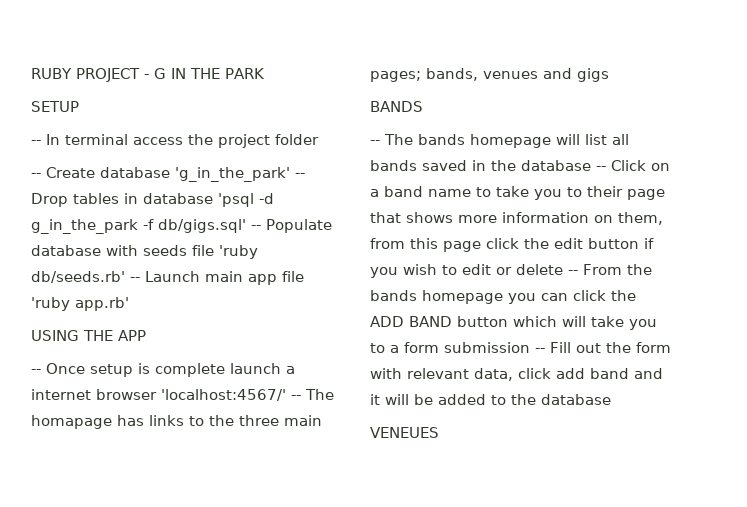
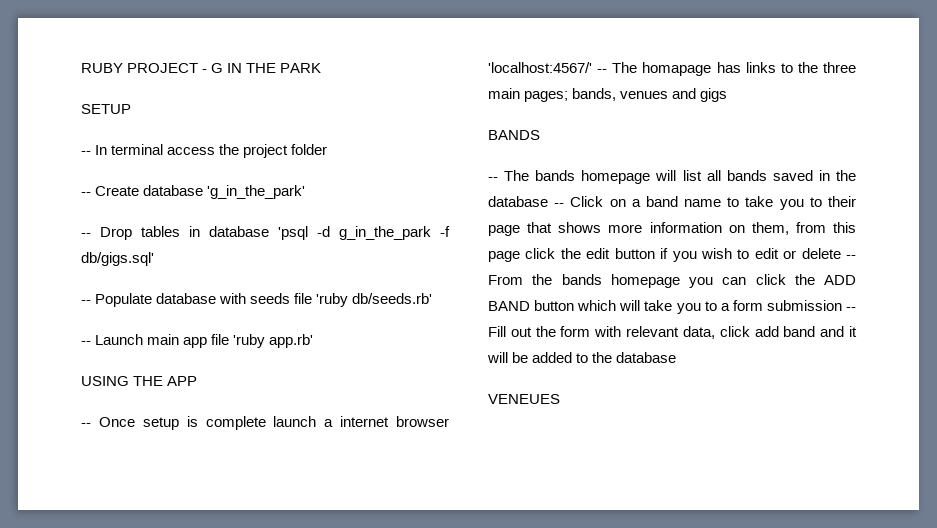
- -- Create database 'g_in_the_park' -- Drop tables in database 'psql -d g_in_the_park -f db/gigs.sql' -- Populate database with seeds file 'ruby db/seeds.rb' -- Launch main app file 'ruby app.rb'
+ -- Create database 'g_in_the_park'
+ -- Drop tables in database 'psql -d g_in_the_park -f db/gigs.sql'
+ -- Populate database with seeds file 'ruby db/seeds.rb'
+ -- Launch main app file 'ruby app.rb'

